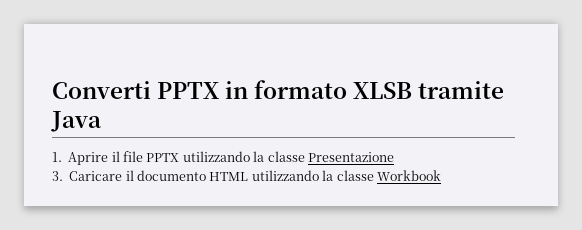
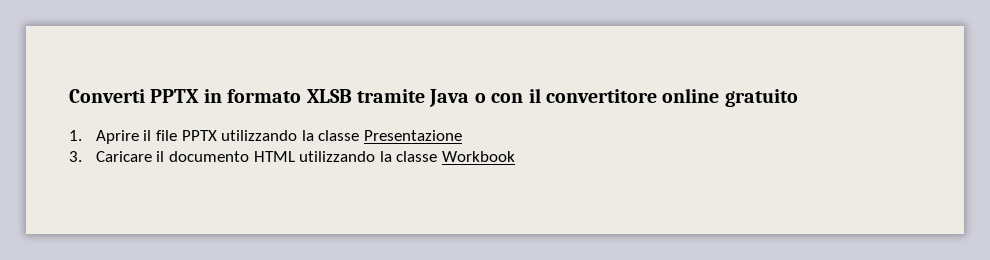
- Converti PPTX in formato XLSB tramite Java
+ Converti PPTX in formato XLSB tramite Java o con il convertitore online gratuito

